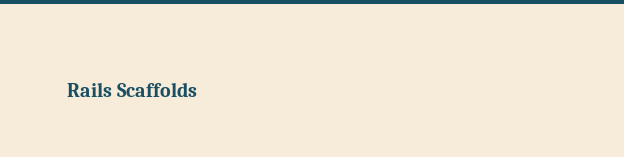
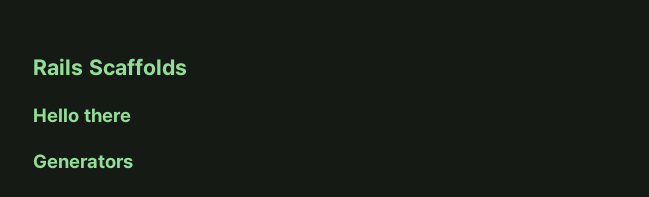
+ Hello there
+ Generators

